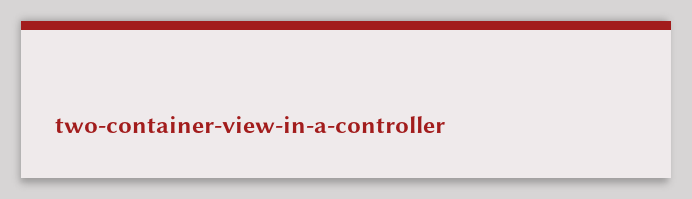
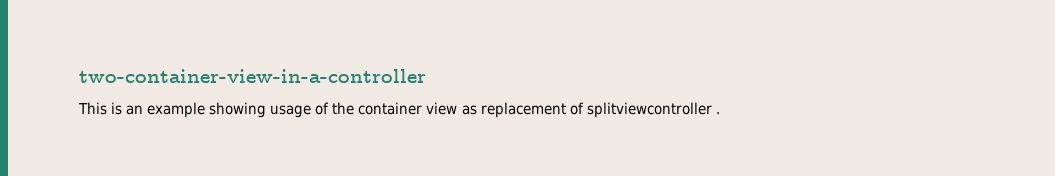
+ This is an example showing usage of the container view as replacement of splitviewcontroller .

